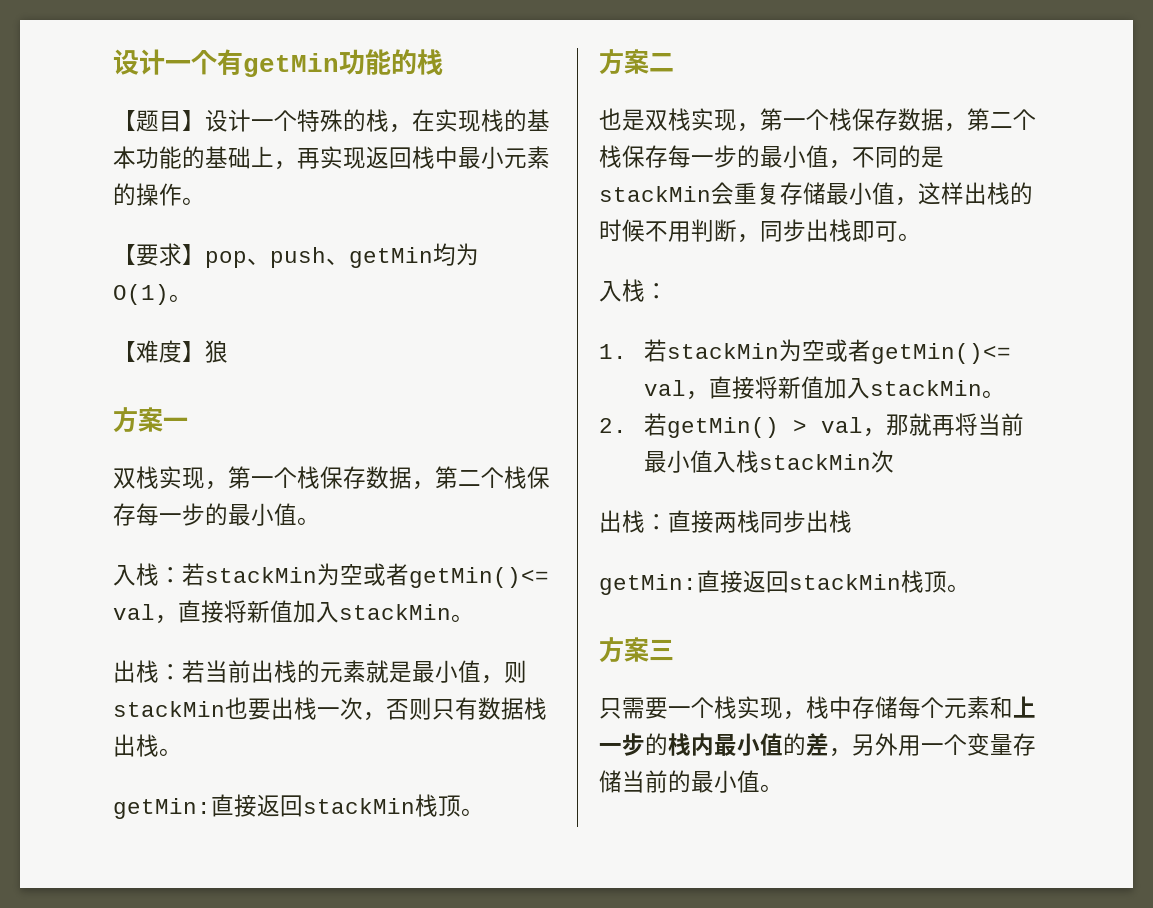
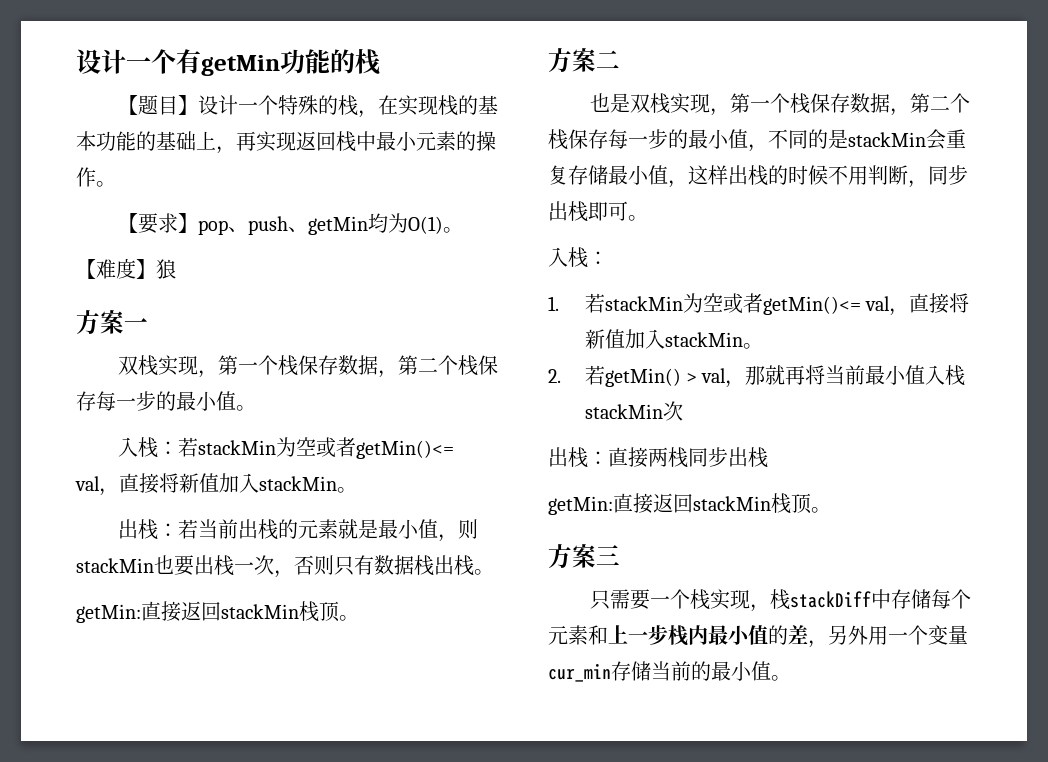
- 只需要一个栈实现，栈中存储每个元素和上一步的栈内最小值的差，另外用一个变量存储当前的最小值。
+ 只需要一个栈实现，栈stackDiff中存储每个元素和上一步栈内最小值的差，另外用一个变量cur_min存储当前的最小值。

